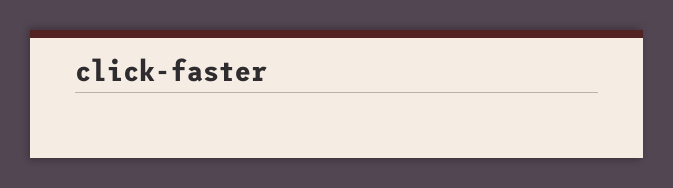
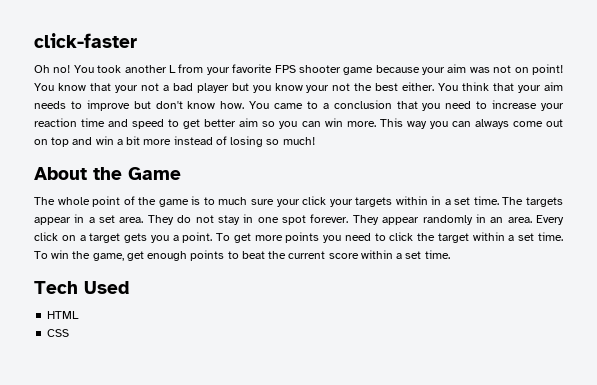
+ Oh no! You took another L from your favorite FPS shooter game because your aim was not on point! You know that your not a bad player but you know your not the best either. You think that your aim needs to improve but don't know how. You came to a conclusion that you need to increase your reaction time and speed to get better aim so you can win more. This way you can always come out on top and win a bit more instead of losing so much!
+ About the Game
+ The whole point of the game is to much sure your click your targets within in a set time. The targets appear in a set area. They do not stay in one spot forever. They appear randomly in an area. Every click on a target gets you a point. To get more points you need to click the target within a set time. To win the game, get enough points to beat the current score within a set time.
+ Tech Used
+ HTML
+ CSS

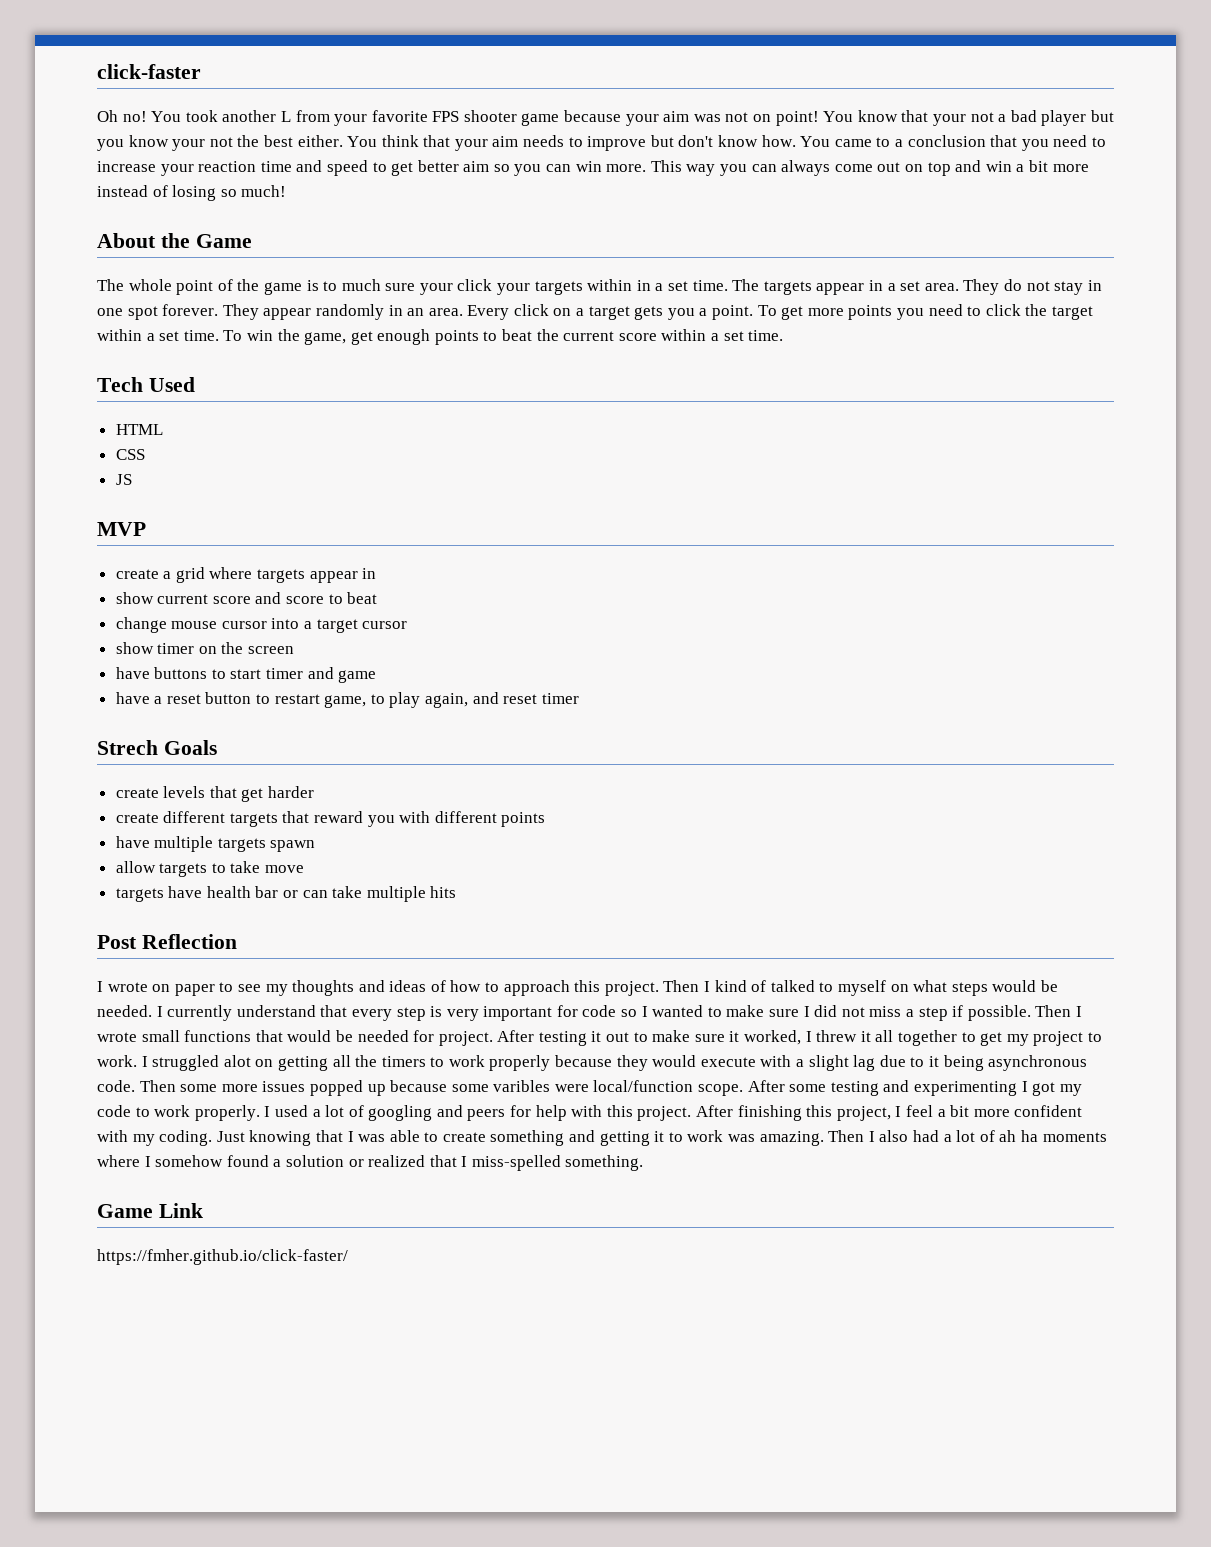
+ JS
+ MVP
+ create a grid where targets appear in
+ show current score and score to beat
+ change mouse cursor into a target cursor
+ show timer on the screen
+ have buttons to start timer and game
+ have a reset button to restart game, to play again, and reset timer
+ Strech Goals
+ create levels that get harder
+ create different targets that reward you with different points
+ have multiple targets spawn
+ allow targets to take move
+ targets have health bar or can take multiple hits
+ Post Reflection
+ I wrote on paper to see my thoughts and ideas of how to approach this project. Then I kind of talked to myself on what steps would be needed. I currently understand that every step is very important for code so I wanted to make sure I did not miss a step if possible. Then I wrote small functions that would be needed for project. After testing it out to make sure it worked, I threw it all together to get my project to work. I struggled alot on getting all the timers to work properly because they would execute with a slight lag due to it being asynchronous code. Then some more issues popped up because some varibles were local/function scope. After some testing and experimenting I got my code to work properly. I used a lot of googling and peers for help with this project. After finishing this project, I feel a bit more confident with my coding. Just knowing that I was able to create something and getting it to work was amazing. Then I also had a lot of ah ha moments where I somehow found a solution or realized that I miss-spelled something.
+ Game Link
+ https://fmher.github.io/click-faster/

